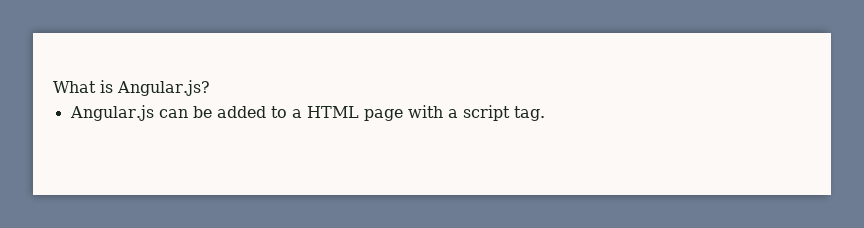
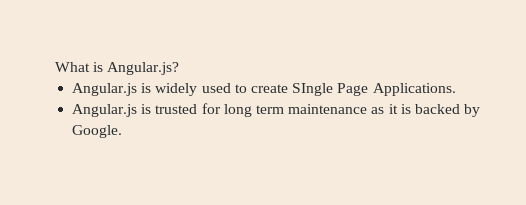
- Angular.js can be added to a HTML page with a script tag.
+ Angular.js is widely used to create SIngle Page Applications.
+ Angular.js is trusted for long term maintenance as it is backed by Google.

